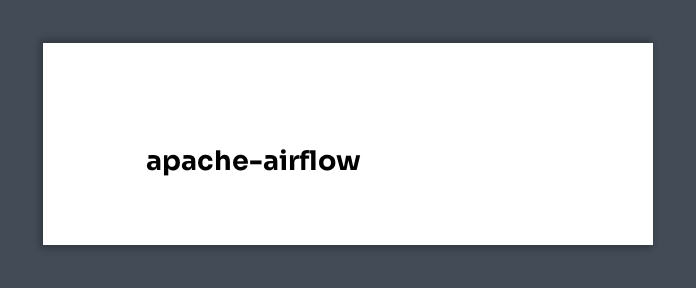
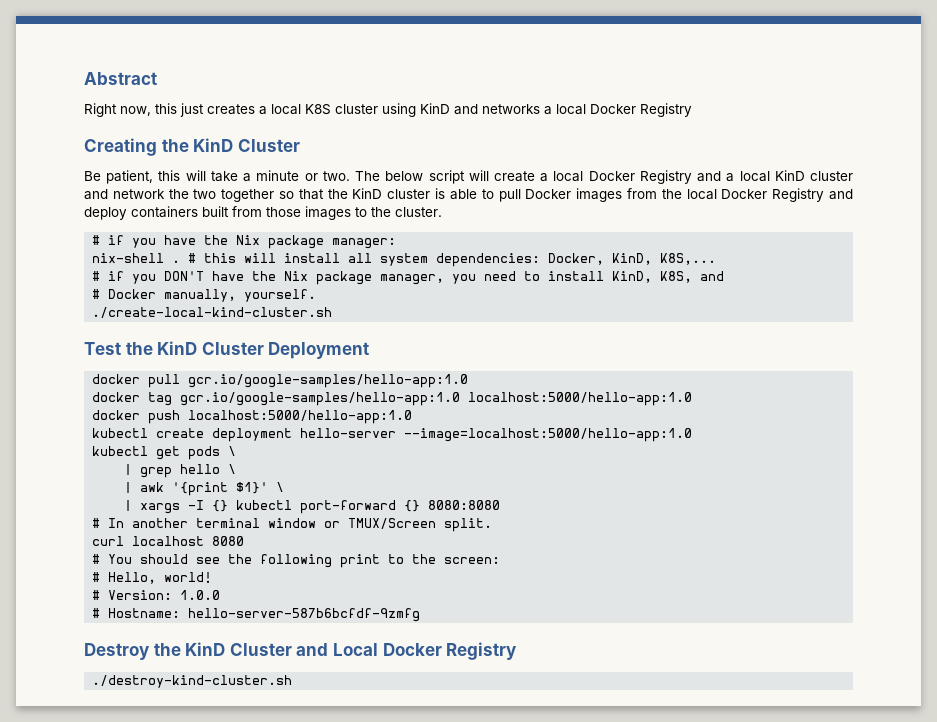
- apache-airflow
+ Abstract
+ Right now, this just creates a local K8S cluster using KinD and networks a local Docker Registry
+ Creating the KinD Cluster
+ Be patient, this will take a minute or two. The below script will create a local Docker Registry and a local KinD cluster and network the two together so that the KinD cluster is able to pull Docker images from the local Docker Registry and deploy containers built from those images to the cluster.
+ # if you have the Nix package manager:
+ nix-shell . # this will install all system dependencies: Docker, KinD, K8S,...
+ # if you DON'T have the Nix package manager, you need to install KinD, K8S, and
+ # Docker manually, yourself.
+ ./create-local-kind-cluster.sh
+ Test the KinD Cluster Deployment
+ docker pull gcr.io/google-samples/hello-app:1.0
+ docker tag gcr.io/google-samples/hello-app:1.0 localhost:5000/hello-app:1.0
+ docker push localhost:5000/hello-app:1.0
+ kubectl create deployment hello-server --image=localhost:5000/hello-app:1.0
+ kubectl get pods \
+ | grep hello \
+ | awk '{print $1}' \
+ | xargs -I {} kubectl port-forward {} 8080:8080
+ # In another terminal window or TMUX/Screen split.
+ curl localhost 8080
+ # You should see the following print to the screen:
+ # Hello, world!
+ # Version: 1.0.0
+ # Hostname: hello-server-587b6bcfdf-9zmfg
+ Destroy the KinD Cluster and Local Docker Registry
+ ./destroy-kind-cluster.sh

